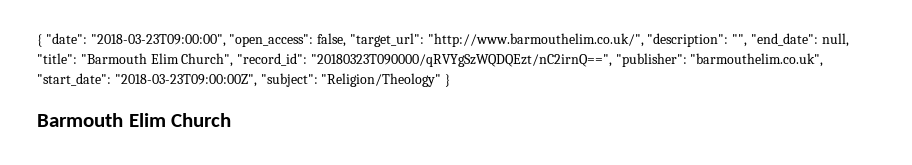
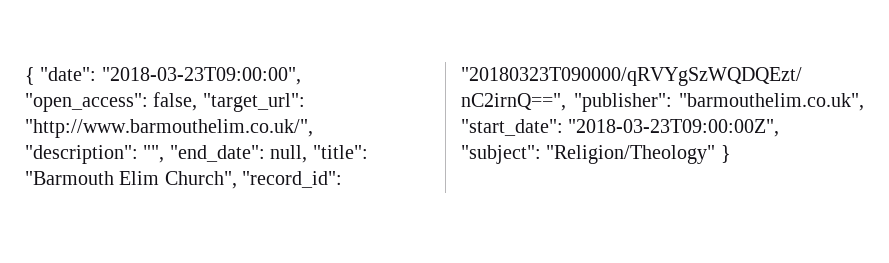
- Barmouth Elim Church

